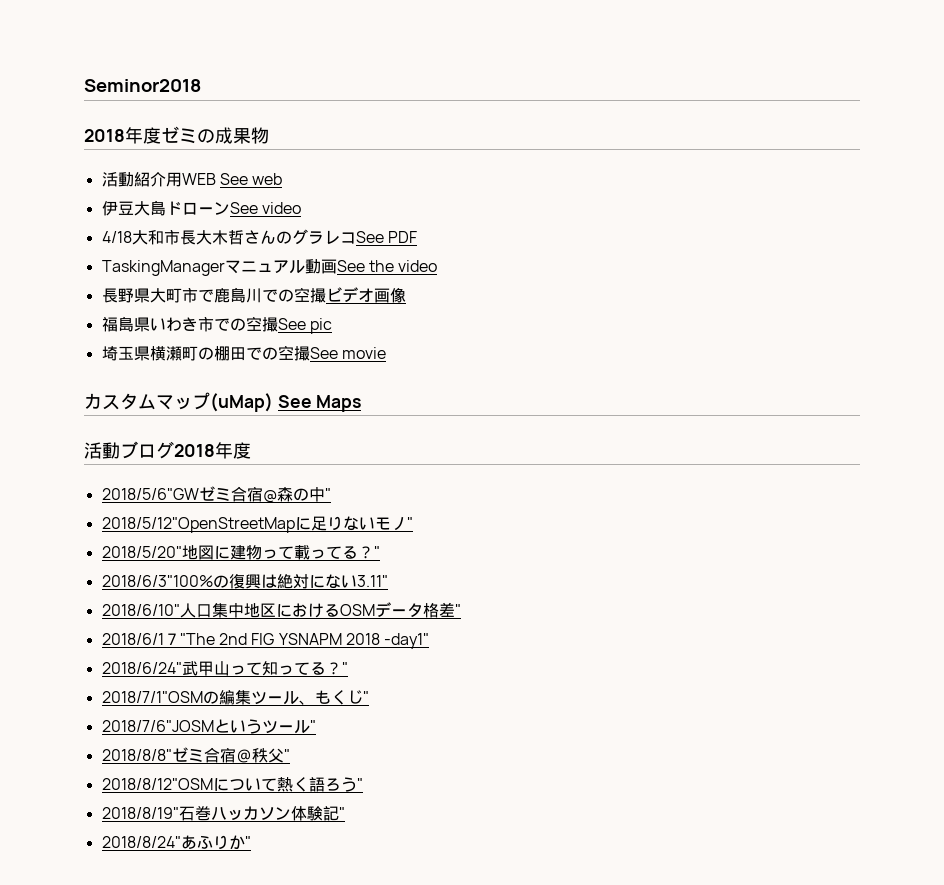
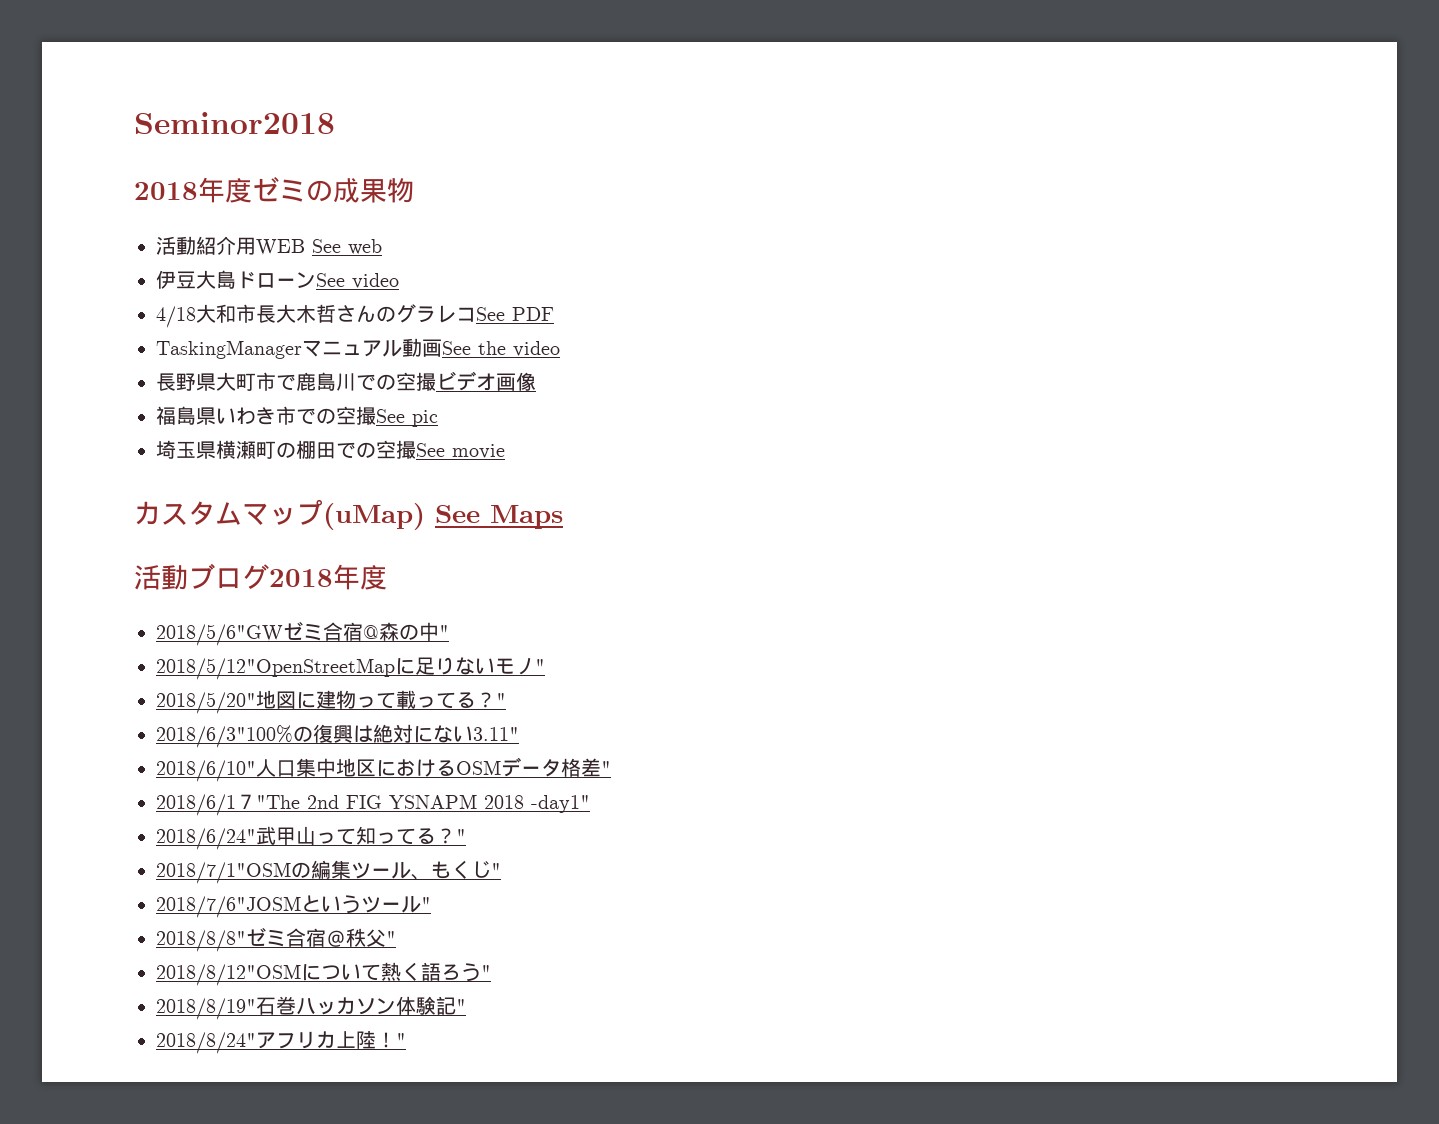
- 2018/8/24"あふりか"
+ 2018/8/24"アフリカ上陸！"

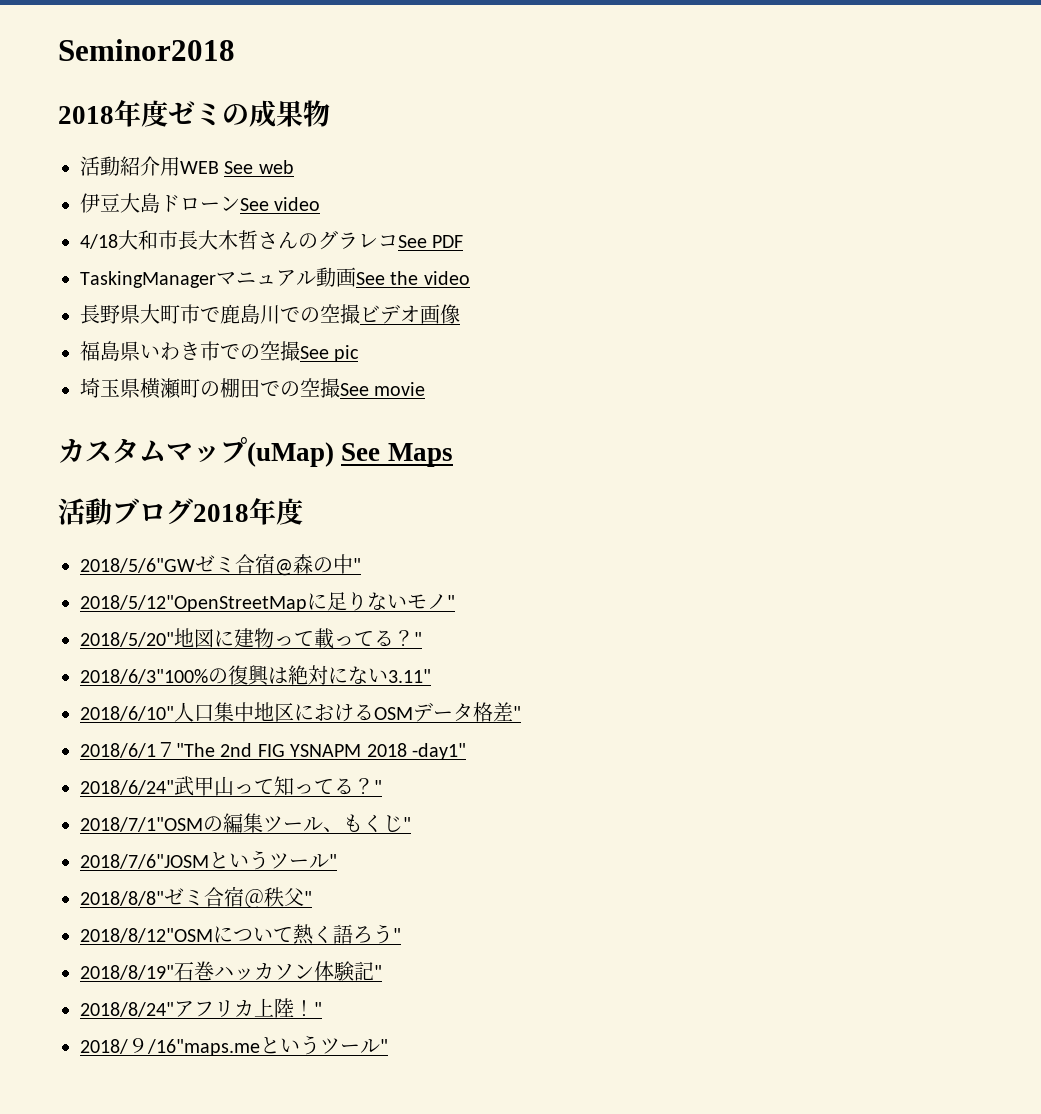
+ 2018/９/16"maps.meというツール"

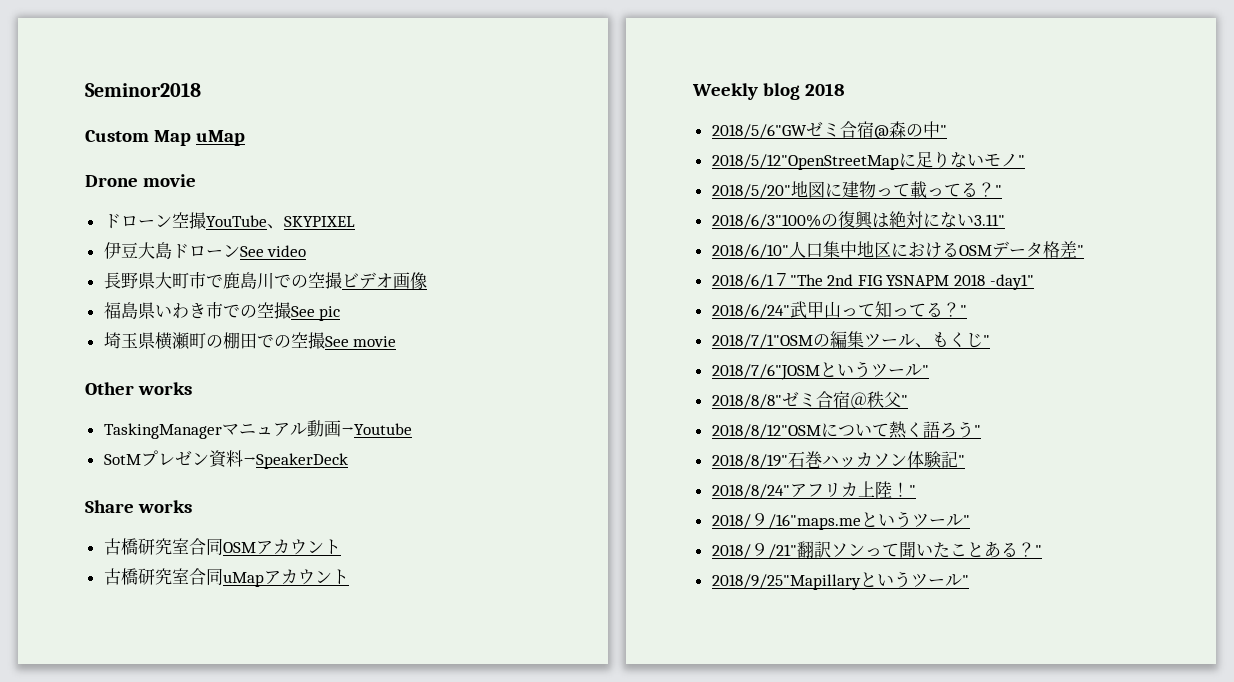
- 2018年度ゼミの成果物
- 活動紹介用WEB See web
+ Custom Map uMap
+ Drone movie
+ ドローン空撮YouTube、SKYPIXEL
- 4/18大和市長大木哲さんのグラレコSee PDF
- TaskingManagerマニュアル動画See the video
- カスタムマップ(uMap) See Maps
- 活動ブログ2018年度
+ Other works
+ TaskingManagerマニュアル動画→Youtube
+ SotMプレゼン資料→SpeakerDeck
+ Share works
+ 古橋研究室合同OSMアカウント
+ 古橋研究室合同uMapアカウント
+ Weekly blog 2018
+ 2018/９/21"翻訳ソンって聞いたことある？"
+ 2018/9/25"Mapillaryというツール"

